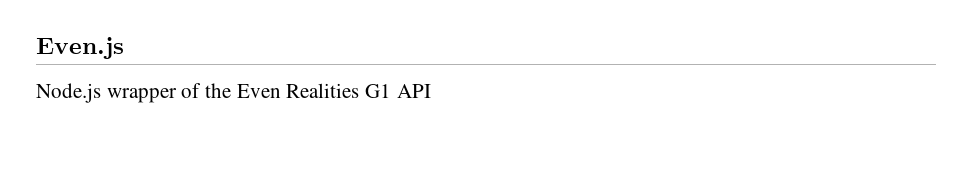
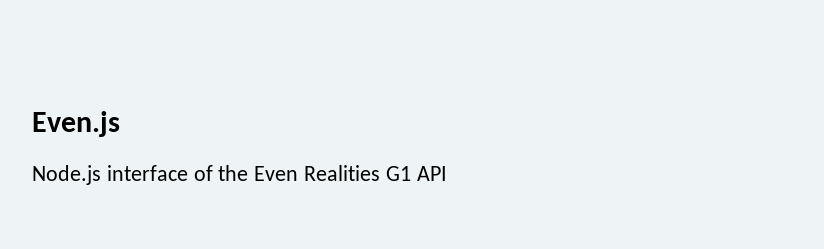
- Node.js wrapper of the Even Realities G1 API
+ Node.js interface of the Even Realities G1 API

